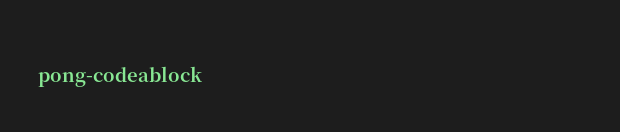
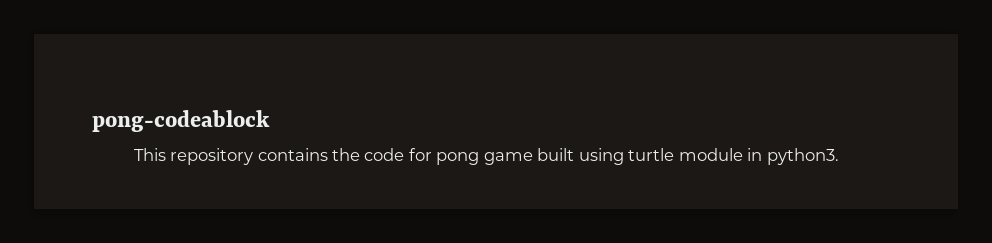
+ This repository contains the code for pong game built using turtle module in python3.

